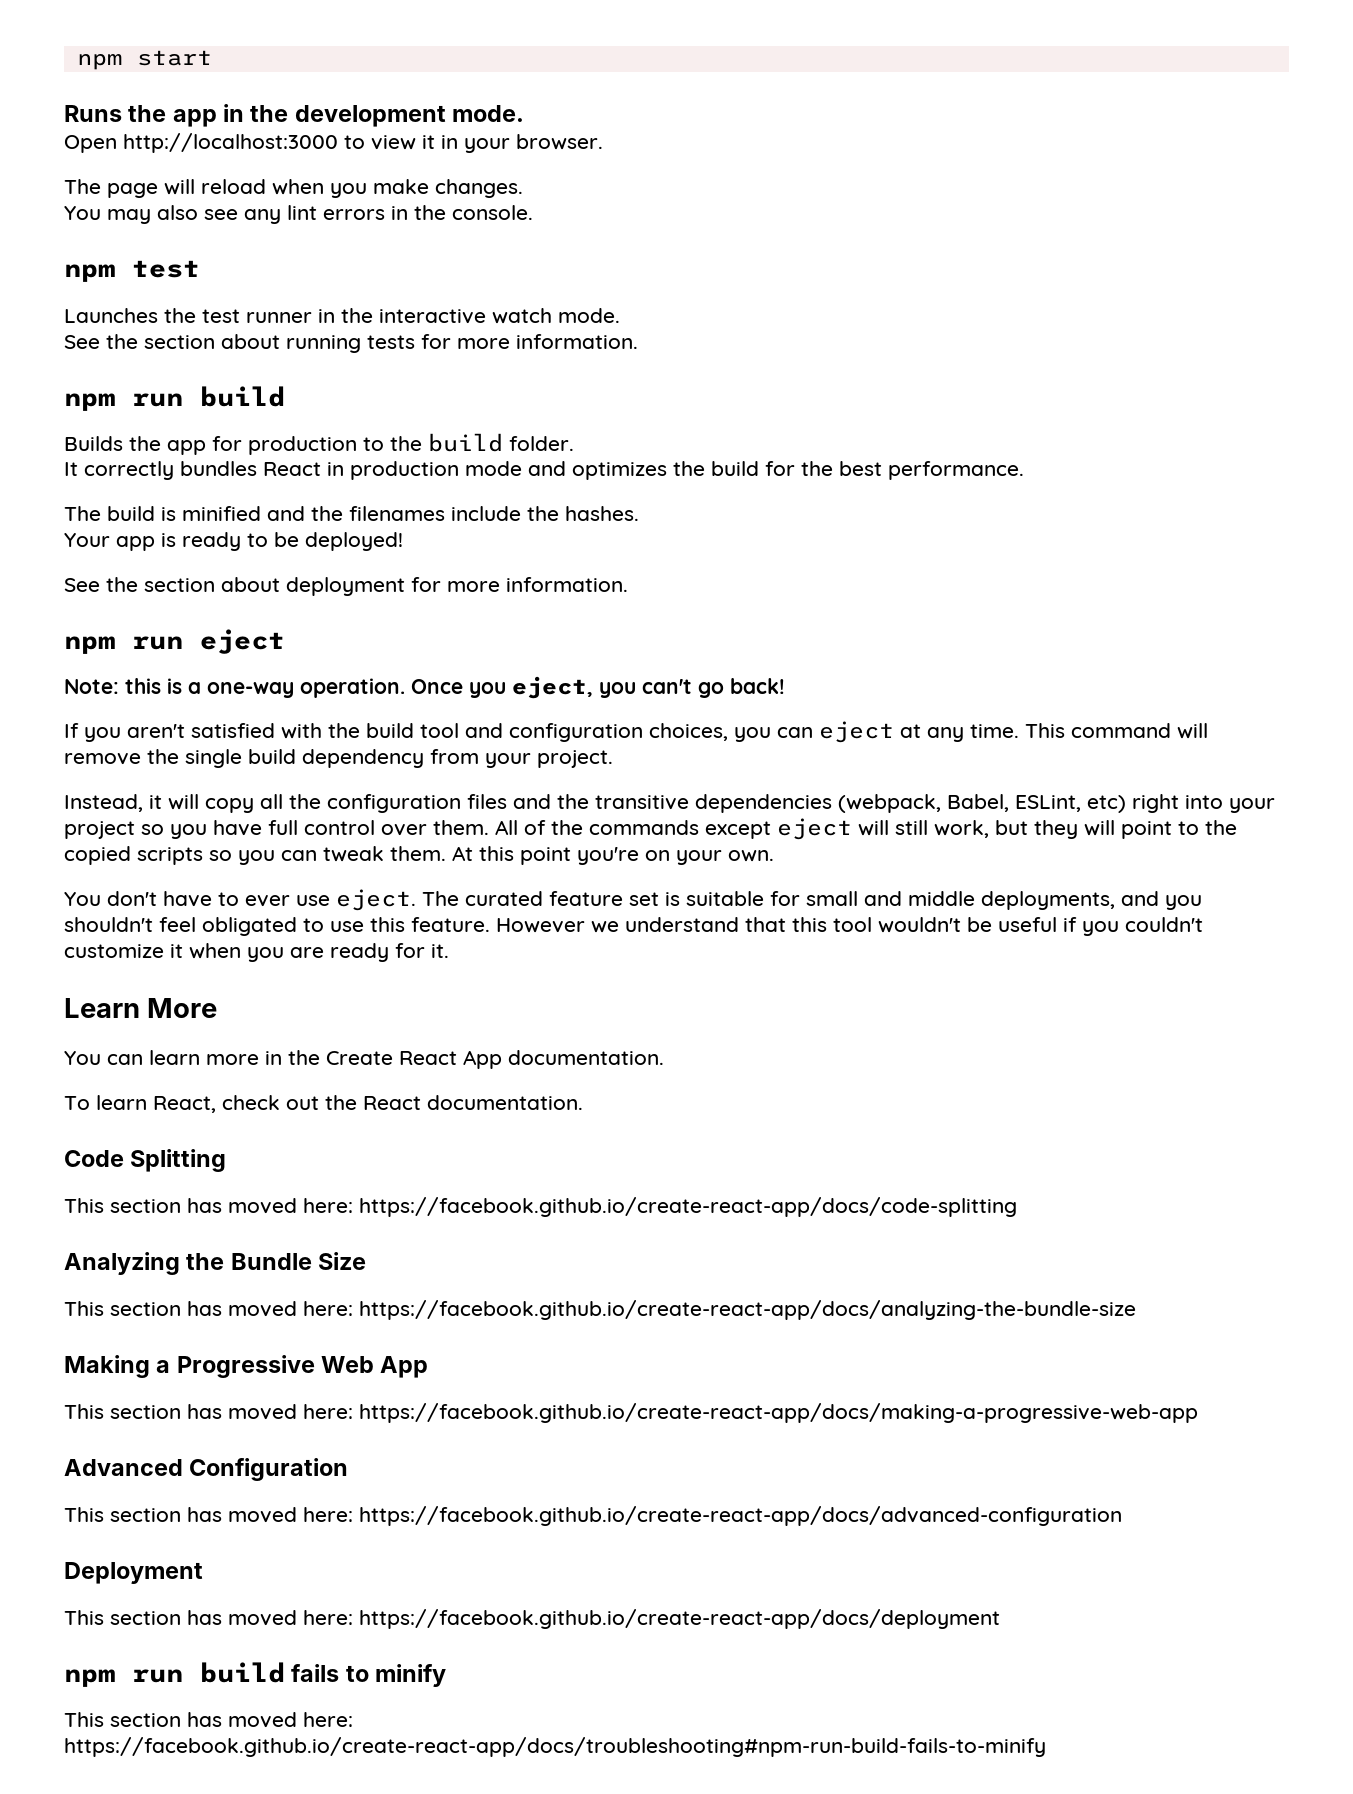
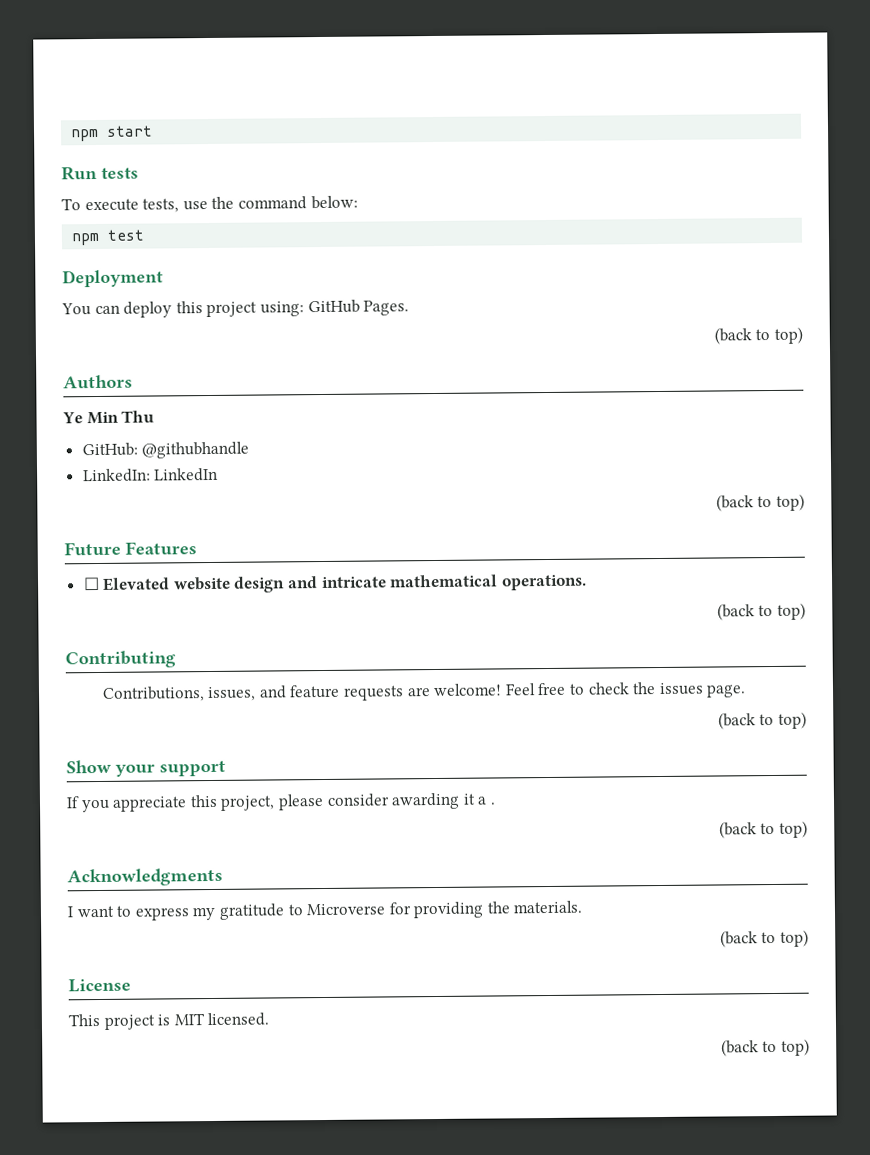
- Runs the app in the development mode.
- Open http://localhost:3000 to view it in your browser.
- The page will reload when you make changes.
- You may also see any lint errors in the console.
+ Run tests
+ To execute tests, use the command below:
  npm test
- Launches the test runner in the interactive watch mode.
- See the section about running tests for more information.
- npm run build
- Builds the app for production to the build folder.
- It correctly bundles React in production mode and optimizes the build for the best performance.
- The build is minified and the filenames include the hashes.
- Your app is ready to be deployed!
- See the section about deployment for more information.
- npm run eject
- Note: this is a one-way operation. Once you eject, you can't go back!
- If you aren't satisfied with the build tool and configuration choices, you can eject at any time. This command will remove the single build dependency from your project.
- Instead, it will copy all the configuration files and the transitive dependencies (webpack, Babel, ESLint, etc) right into your project so you have full control over them. All of the commands except eject will still work, but they will point to the copied scripts so you can tweak them. At this point you're on your own.
- You don't have to ever use eject. The curated feature set is suitable for small and middle deployments, and you shouldn't feel obligated to use this feature. However we understand that this tool wouldn't be useful if you couldn't customize it when you are ready for it.
- Learn More
- You can learn more in the Create React App documentation.
- To learn React, check out the React documentation.
- Code Splitting
- This section has moved here: https://facebook.github.io/create-react-app/docs/code-splitting
- Analyzing the Bundle Size
- This section has moved here: https://facebook.github.io/create-react-app/docs/analyzing-the-bundle-size
- Making a Progressive Web App
- This section has moved here: https://facebook.github.io/create-react-app/docs/making-a-progressive-web-app
- Advanced Configuration
- This section has moved here: https://facebook.github.io/create-react-app/docs/advanced-configuration
  Deployment
- This section has moved here: https://facebook.github.io/create-react-app/docs/deployment
- npm run build fails to minify
- This section has moved here: https://facebook.github.io/create-react-app/docs/troubleshooting#npm-run-build-fails-to-minify
+ You can deploy this project using: GitHub Pages.
+ (back to top)
+ Authors
+ Ye Min Thu
+ GitHub: @githubhandle
+ LinkedIn: LinkedIn
+ (back to top)
+ Future Features
+ ☐ Elevated website design and intricate mathematical operations.
+ (back to top)
+ Contributing
+ Contributions, issues, and feature requests are welcome! Feel free to check the issues page.
+ (back to top)
+ Show your support
+ If you appreciate this project, please consider awarding it a .
+ (back to top)
+ Acknowledgments
+ I want to express my gratitude to Microverse for providing the materials.
+ (back to top)
+ License
+ This project is MIT licensed.
+ (back to top)

